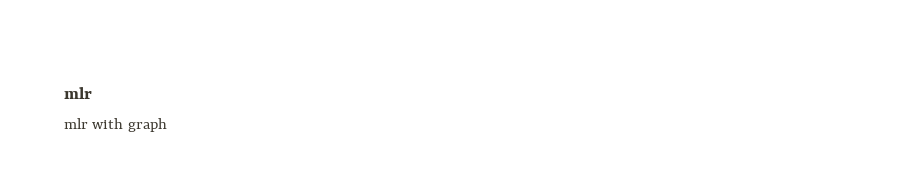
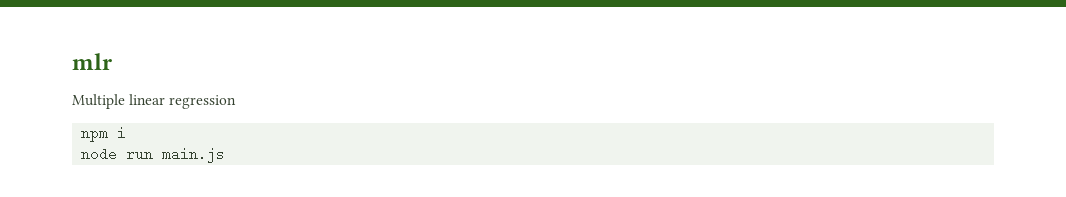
- mlr with graph
+ Multiple linear regression
+ npm i
+ node run main.js

